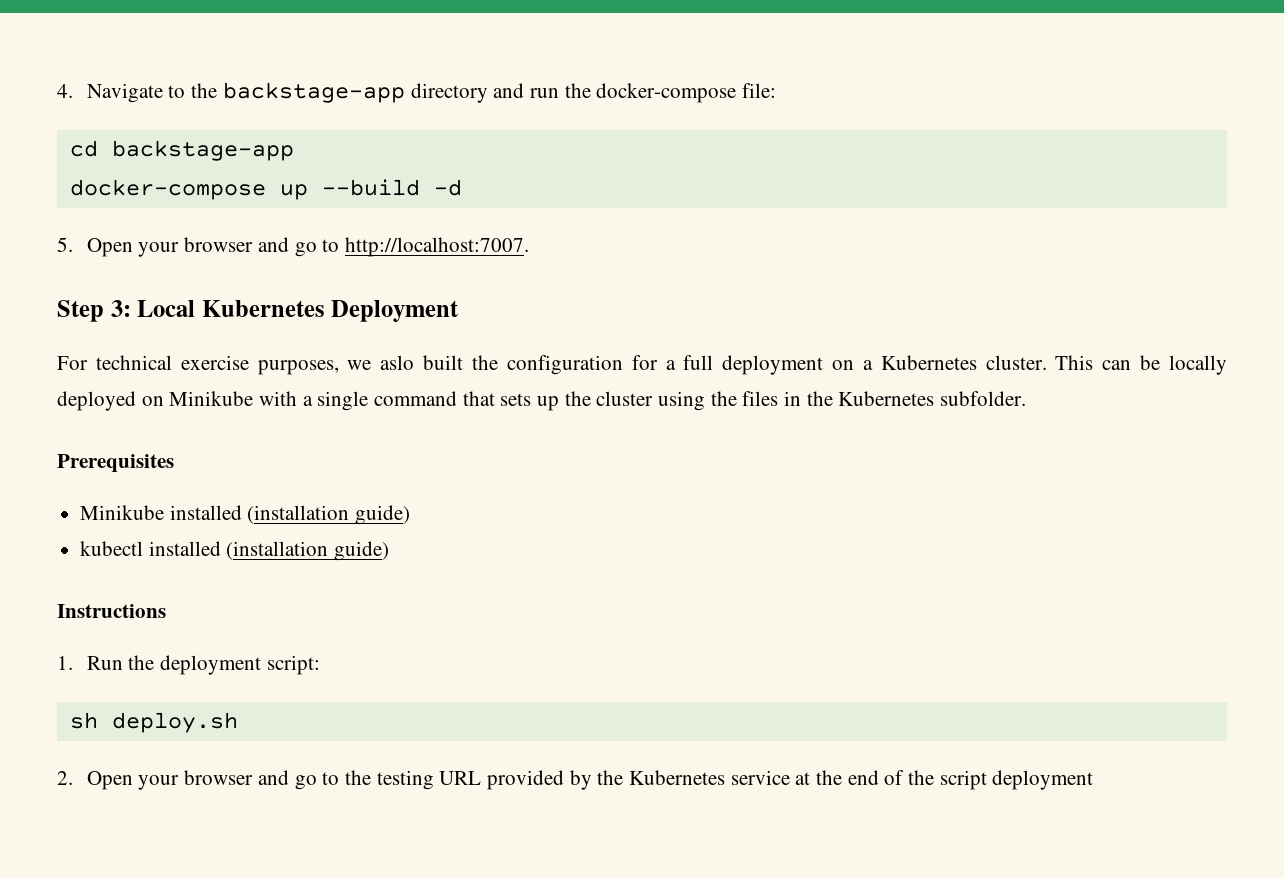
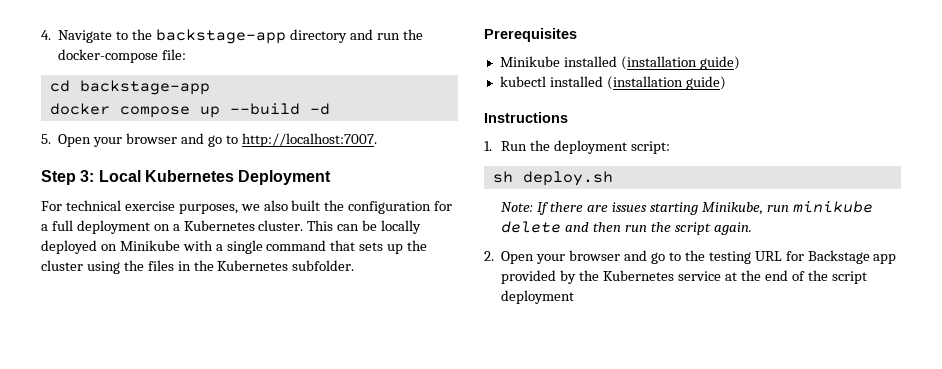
- docker-compose up --build -d
+ docker compose up --build -d
- For technical exercise purposes, we aslo built the configuration for a full deployment on a Kubernetes cluster.
+ For technical exercise purposes, we also built the configuration for a full deployment on a Kubernetes cluster.
+ Note: If there are issues starting Minikube, run minikube delete and then run the script again.
- 2. Open your browser and go to the testing URL provided by the Kubernetes service at the end of the script deployment
+ 2. Open your browser and go to the testing URL for Backstage app provided by the Kubernetes service at the end of the script deployment

